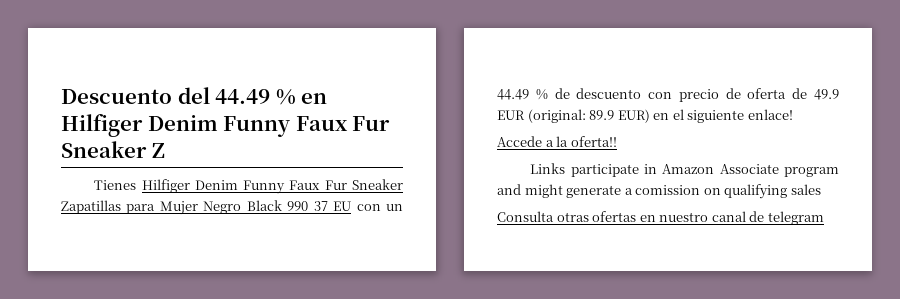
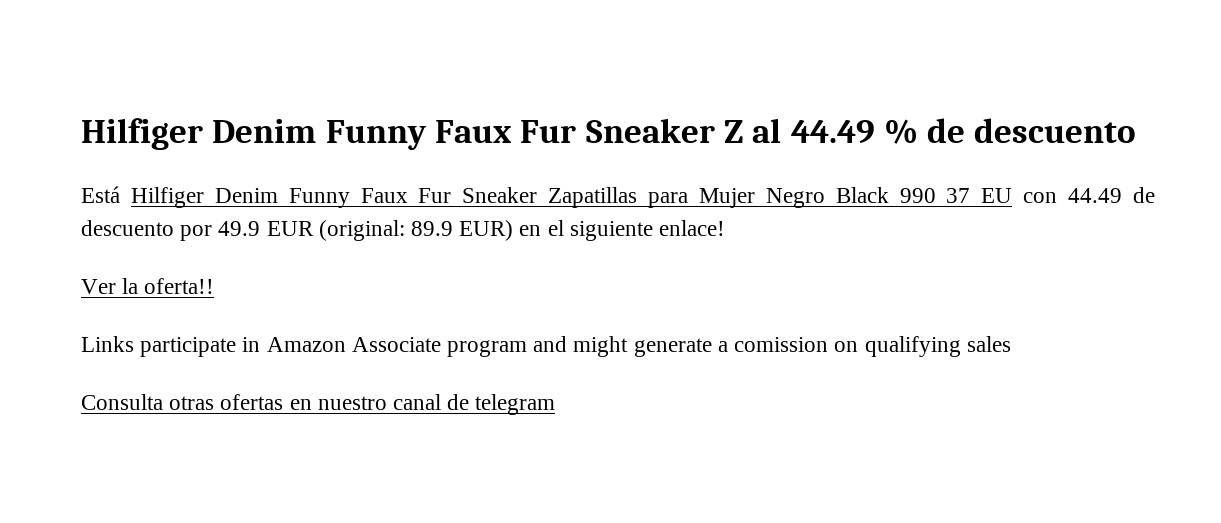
- Descuento del 44.49 % en Hilfiger Denim Funny Faux Fur Sneaker Z
- Tienes Hilfiger Denim Funny Faux Fur Sneaker Zapatillas para Mujer Negro Black 990 37 EU con un 44.49 % de descuento con precio de oferta de 49.9 EUR (original: 89.9 EUR) en el siguiente enlace!
+ Hilfiger Denim Funny Faux Fur Sneaker Z al 44.49 % de descuento
+ Está Hilfiger Denim Funny Faux Fur Sneaker Zapatillas para Mujer Negro Black 990 37 EU con 44.49 de descuento por 49.9 EUR (original: 89.9 EUR) en el siguiente enlace!
- Accede a la oferta!!
+ Ver la oferta!!

